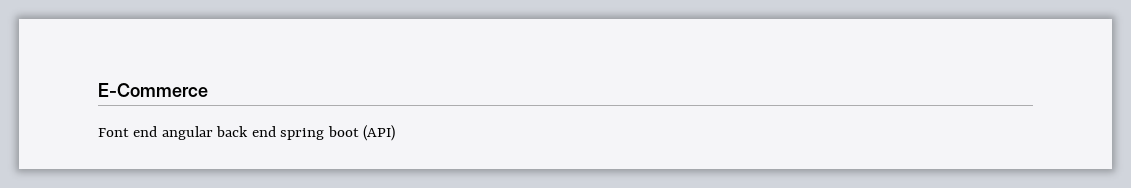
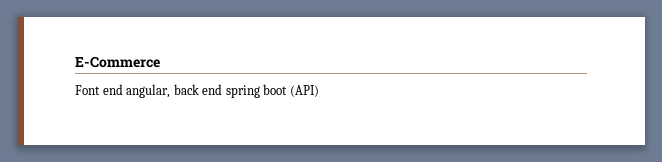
- Font end angular back end spring boot (API)
+ Font end angular, back end spring boot (API)

